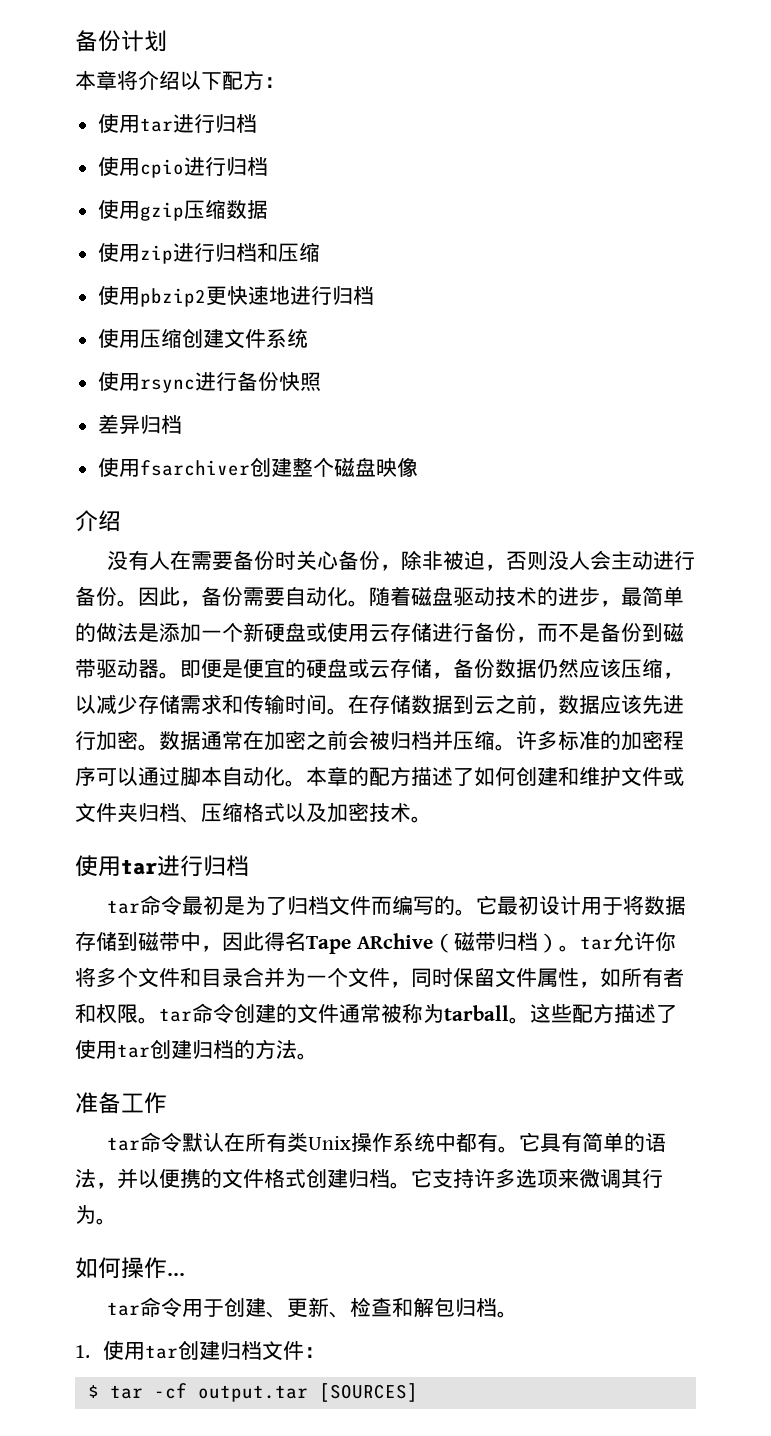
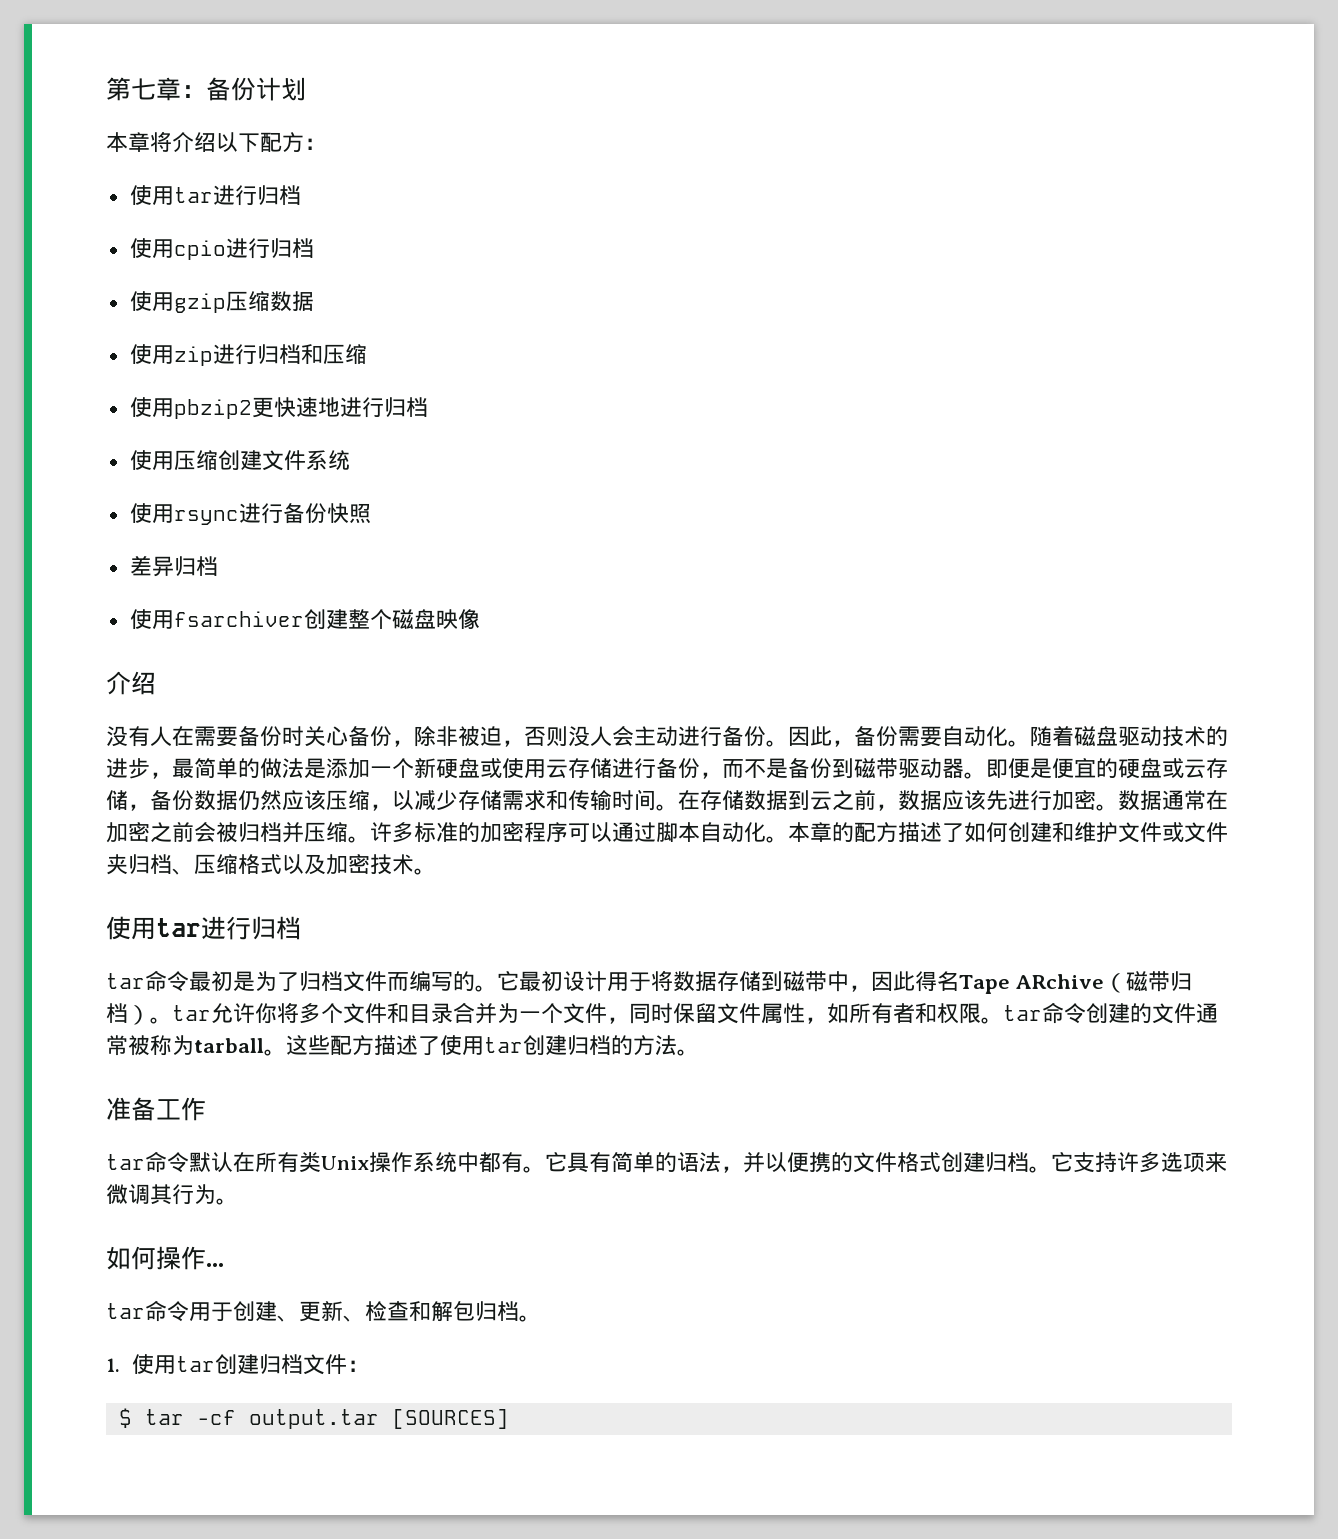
- 备份计划
+ 第七章：备份计划

